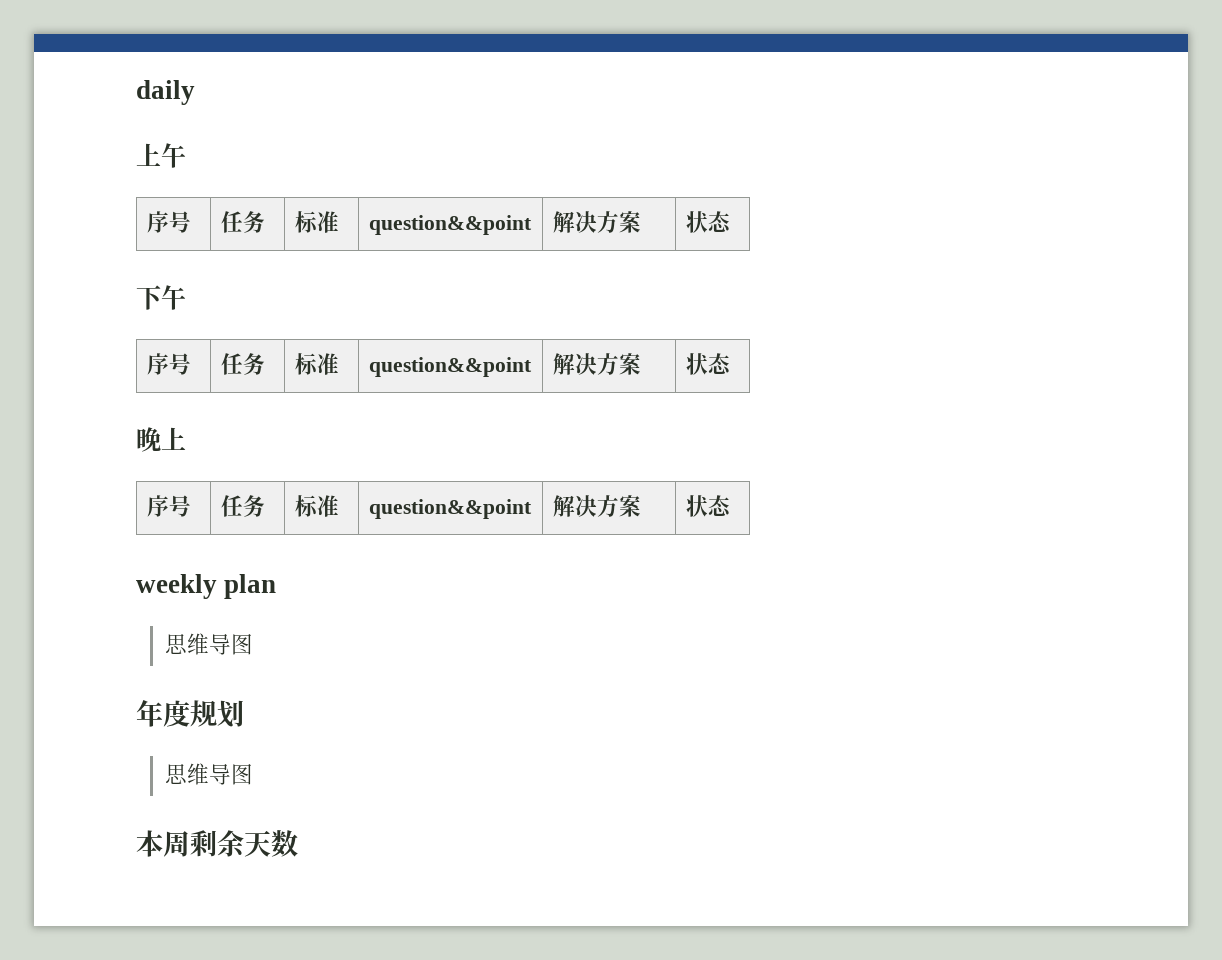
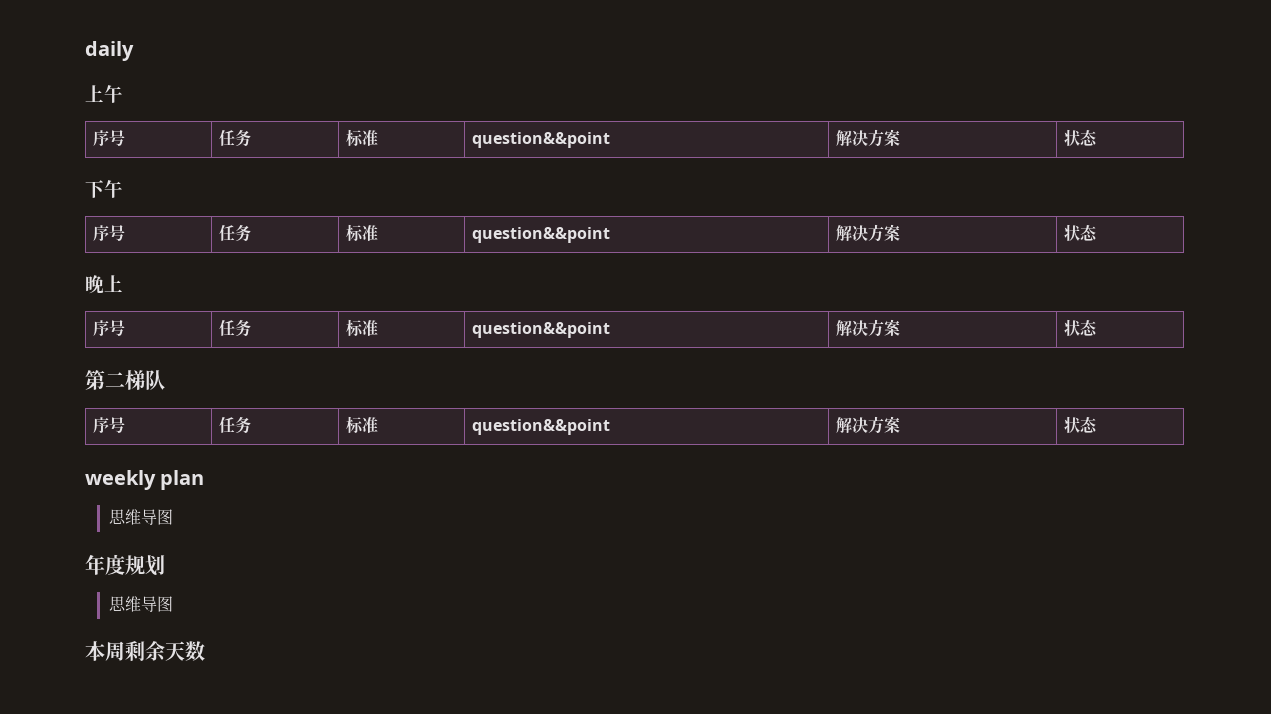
+ 第二梯队
+ 序号 | 任务 | 标准 | question&&point | 解决方案 | 状态

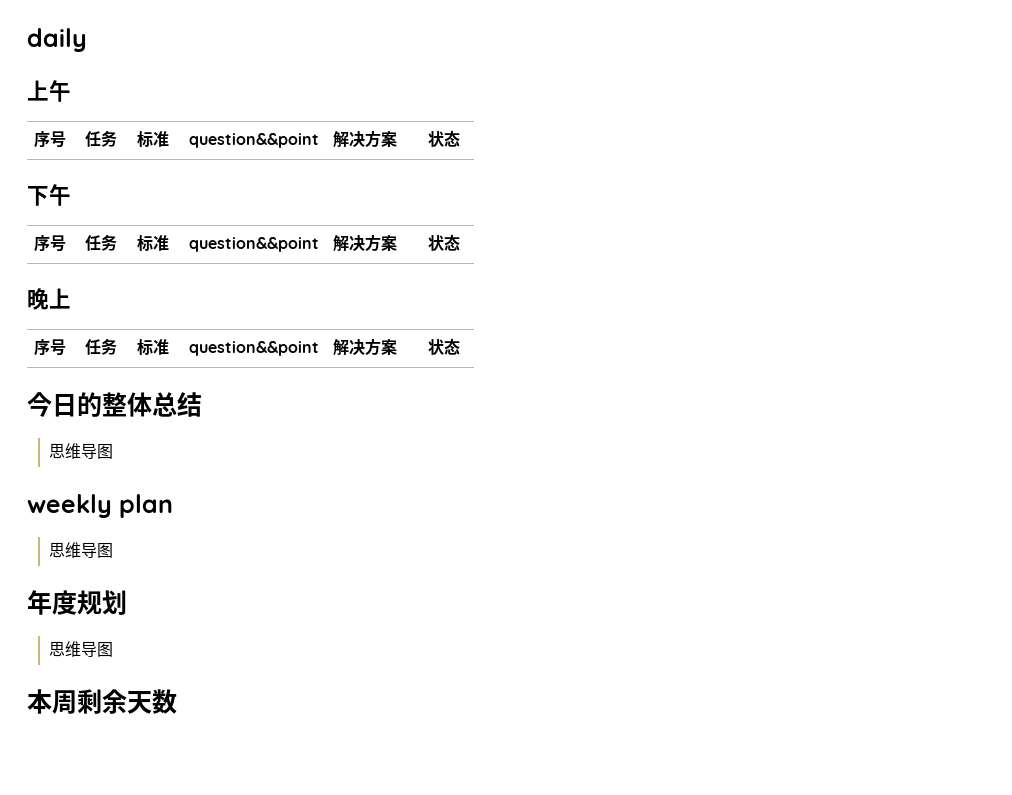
- 第二梯队
- 序号 | 任务 | 标准 | question&&point | 解决方案 | 状态
+ 今日的整体总结
+ 思维导图

